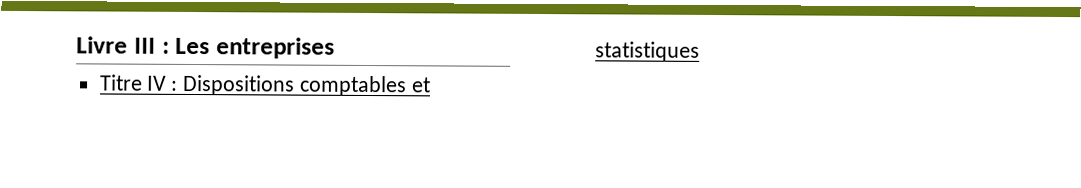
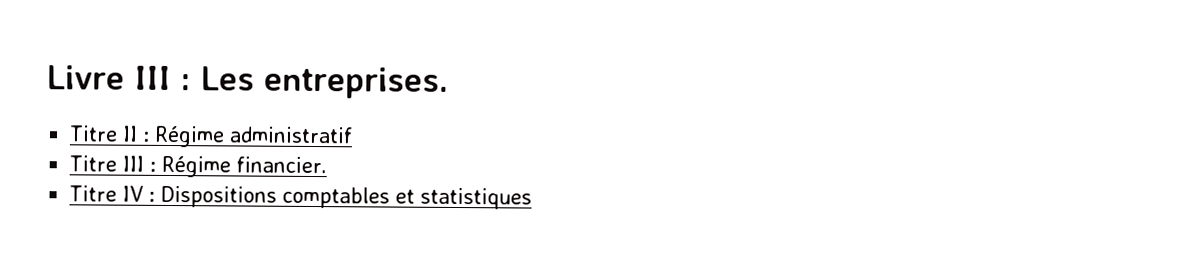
- Livre III : Les entreprises
+ Livre III : Les entreprises.
+ Titre II : Régime administratif
+ Titre III : Régime financier.

